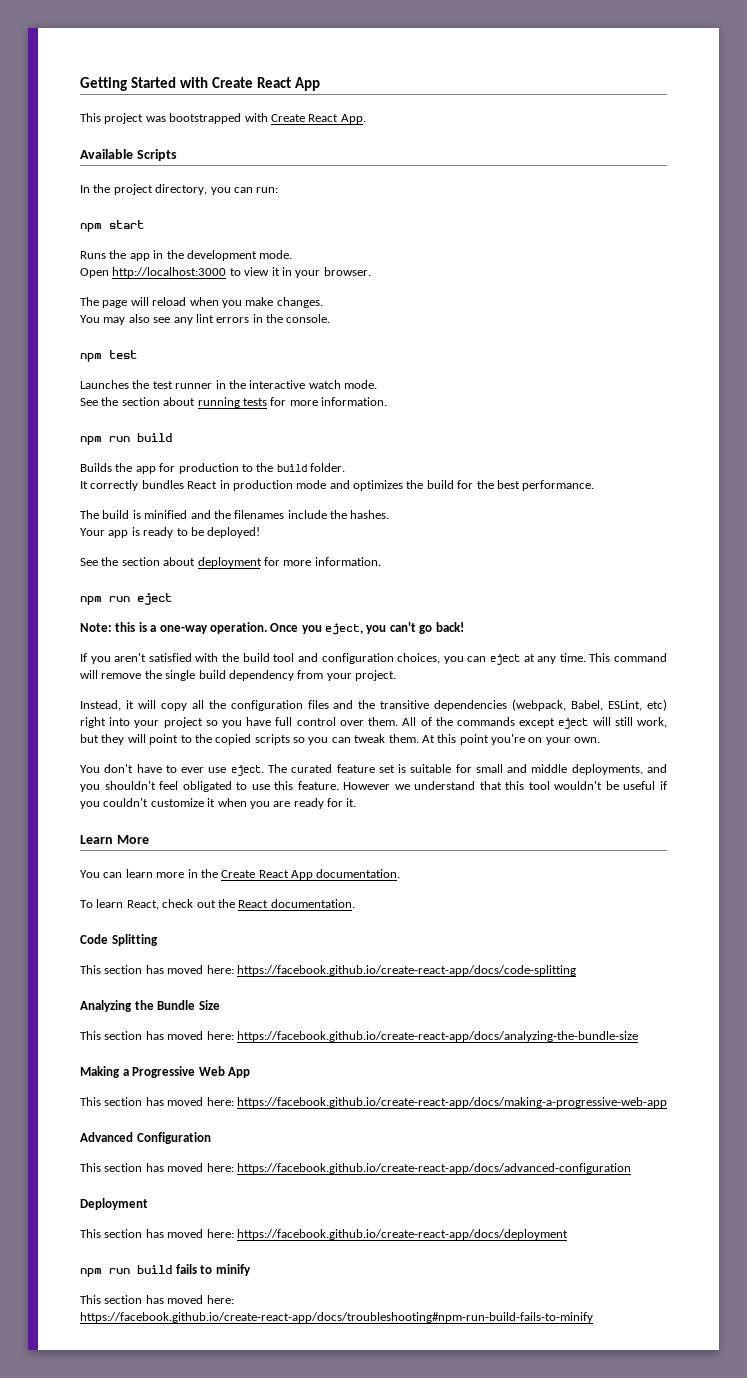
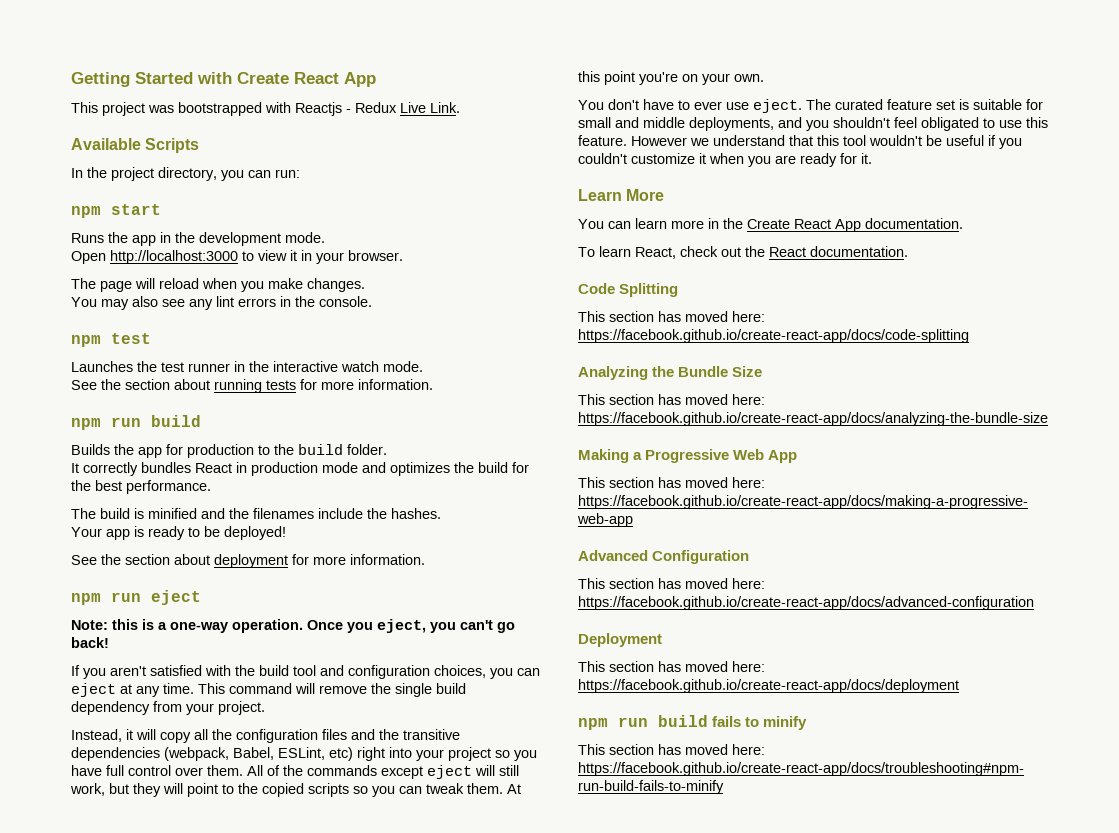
- This project was bootstrapped with Create React App.
+ This project was bootstrapped with Reactjs - Redux Live Link.

